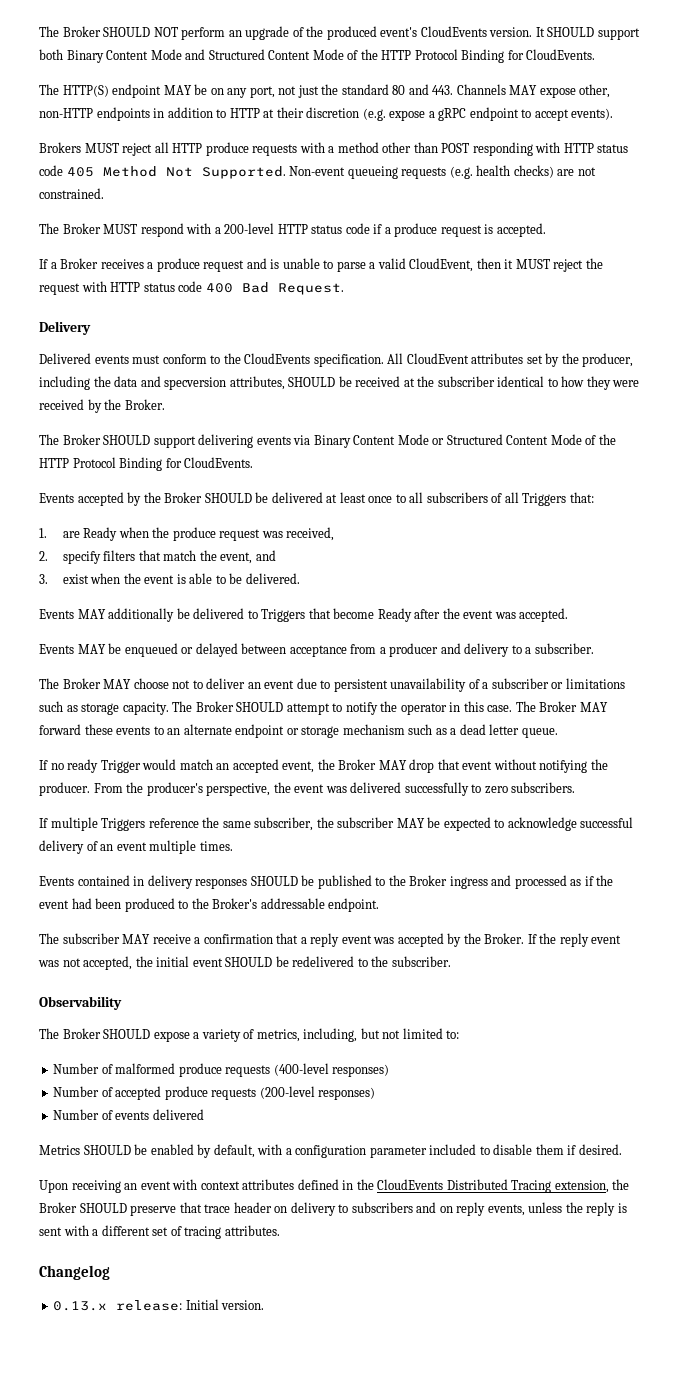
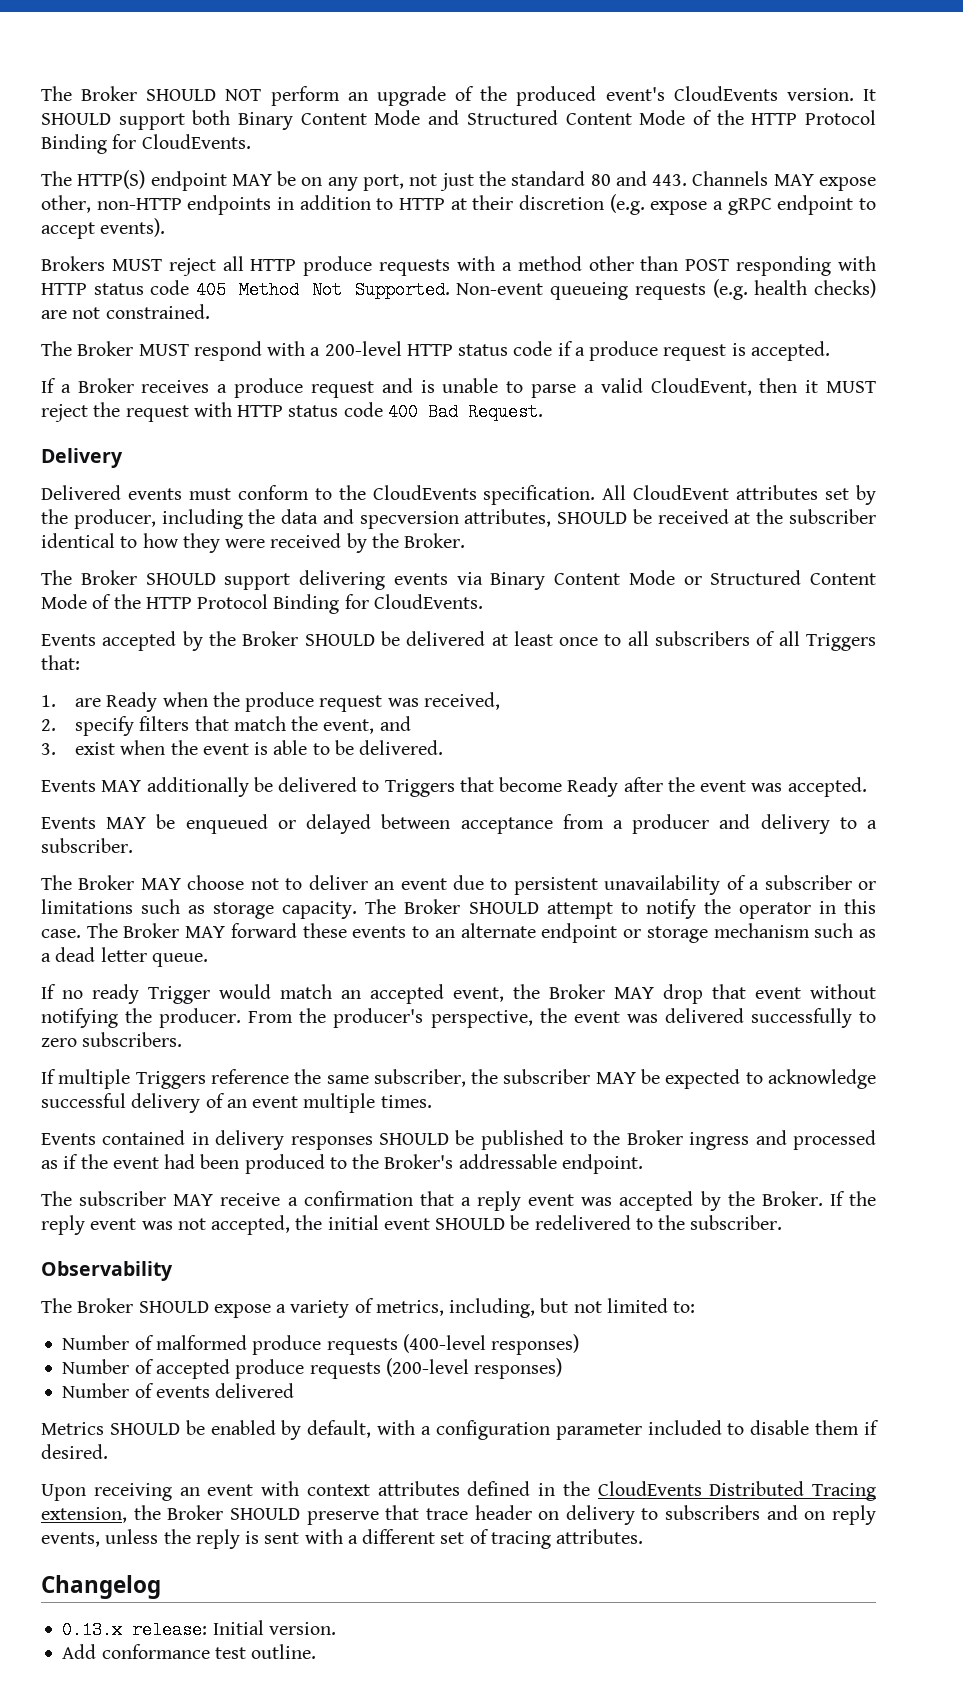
+ Add conformance test outline.

